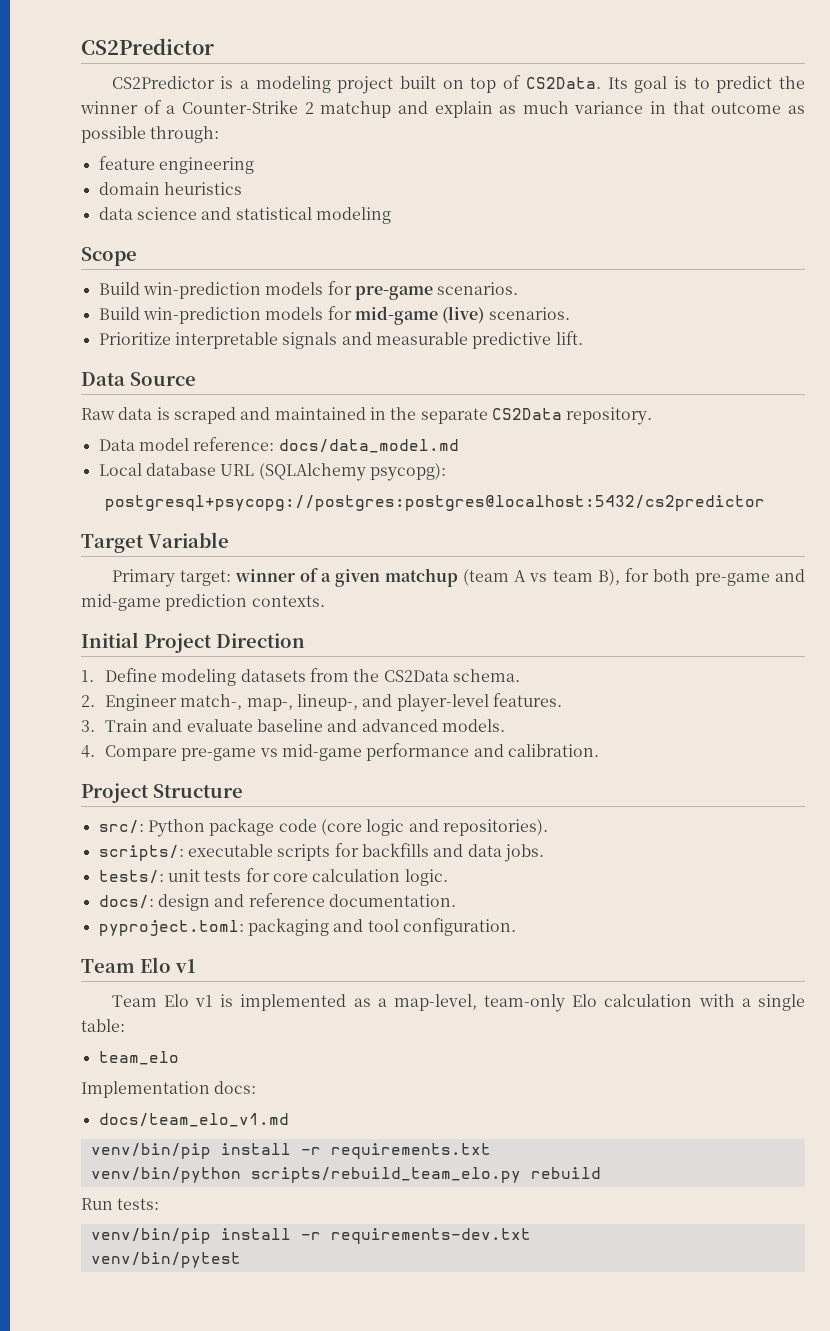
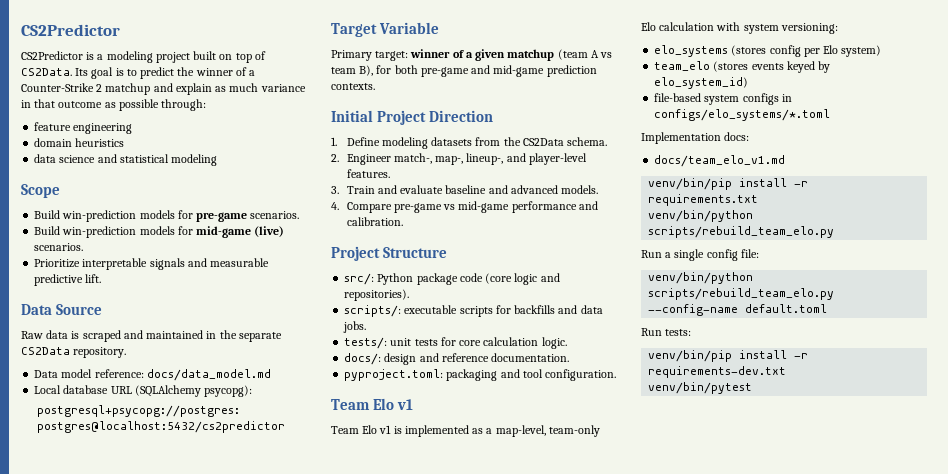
- Team Elo v1 is implemented as a map-level, team-only Elo calculation with a single table:
- team_elo
+ Team Elo v1 is implemented as a map-level, team-only Elo calculation with system versioning:
+ elo_systems (stores config per Elo system)
+ team_elo (stores events keyed by elo_system_id)
+ file-based system configs in configs/elo_systems/*.toml
  venv/bin/pip install -r requirements.txt
- venv/bin/python scripts/rebuild_team_elo.py rebuild
+ venv/bin/python scripts/rebuild_team_elo.py
+ Run a single config file:
+ venv/bin/python scripts/rebuild_team_elo.py --config-name default.toml

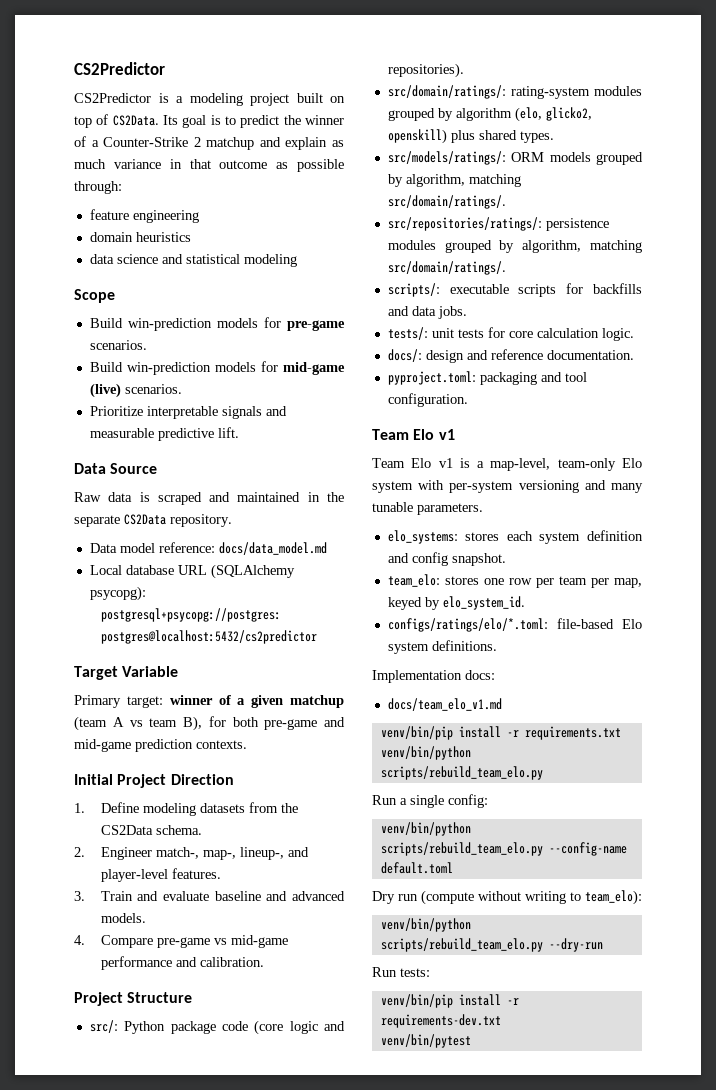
+ src/domain/ratings/: rating-system modules grouped by algorithm (elo, glicko2, openskill) plus shared types.
+ src/models/ratings/: ORM models grouped by algorithm, matching src/domain/ratings/.
+ src/repositories/ratings/: persistence modules grouped by algorithm, matching src/domain/ratings/.
- Team Elo v1 is implemented as a map-level, team-only Elo calculation with system versioning:
- elo_systems (stores config per Elo system)
- team_elo (stores events keyed by elo_system_id)
- file-based system configs in configs/elo_systems/*.toml
+ Team Elo v1 is a map-level, team-only Elo system with per-system versioning and many tunable parameters.
+ elo_systems: stores each system definition and config snapshot.
+ team_elo: stores one row per team per map, keyed by elo_system_id.
+ configs/ratings/elo/*.toml: file-based Elo system definitions.
- Run a single config file:
+ Run a single config:
+ Dry run (compute without writing to team_elo):
+ venv/bin/python scripts/rebuild_team_elo.py --dry-run

